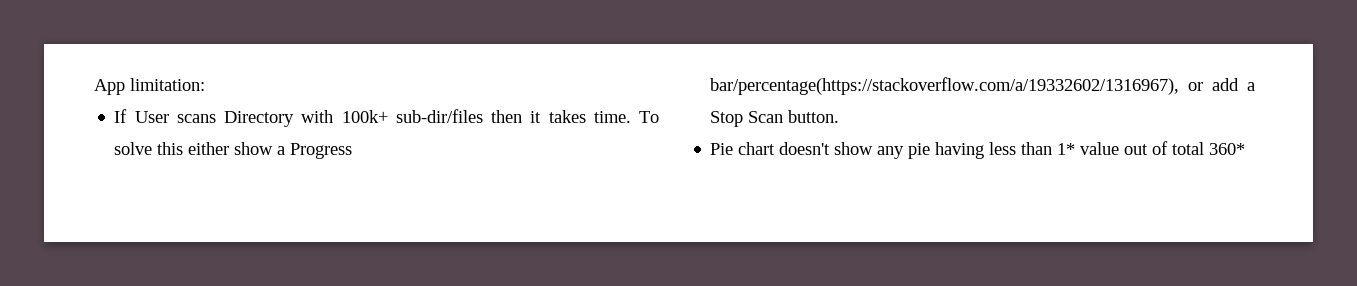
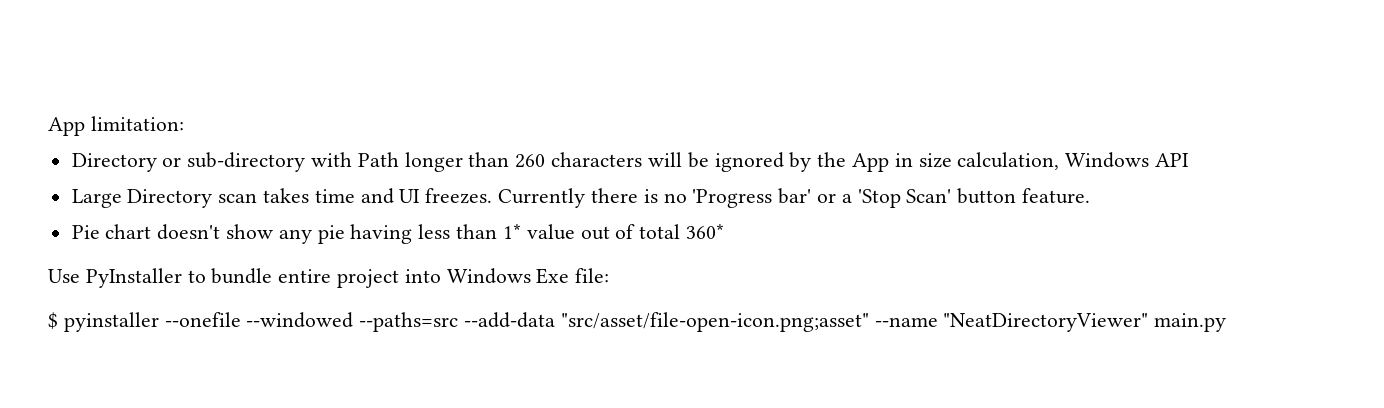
- If User scans Directory with 100k+ sub-dir/files then it takes time. To solve this either show a Progress bar/percentage(https://stackoverflow.com/a/19332602/1316967), or add a Stop Scan button.
+ Directory or sub-directory with Path longer than 260 characters will be ignored by the App in size calculation, Windows API
+ Large Directory scan takes time and UI freezes. Currently there is no 'Progress bar' or a 'Stop Scan' button feature.
+ Use PyInstaller to bundle entire project into Windows Exe file:
+ $ pyinstaller --onefile --windowed --paths=src --add-data "src/asset/file-open-icon.png;asset" --name "NeatDirectoryViewer" main.py

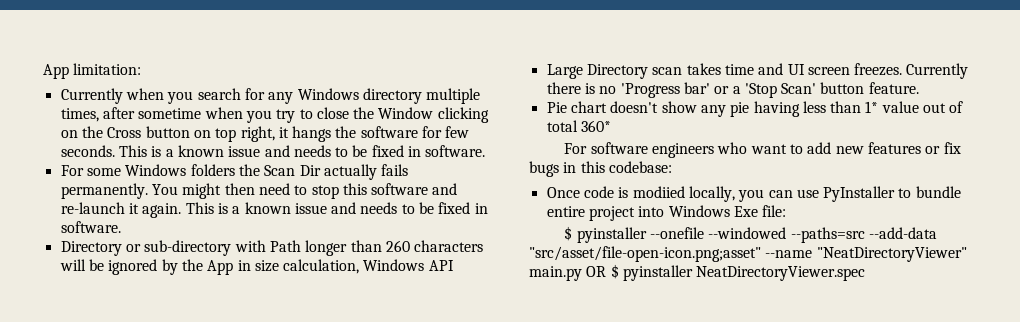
+ Currently when you search for any Windows directory multiple times, after sometime when you try to close the Window clicking on the Cross button on top right, it hangs the software for few seconds. This is a known issue and needs to be fixed in software.
+ For some Windows folders the Scan Dir actually fails permanently. You might then need to stop this software and re-launch it again. This is a known issue and needs to be fixed in software.
- Large Directory scan takes time and UI freezes.
+ Large Directory scan takes time and UI screen freezes.
- Use PyInstaller to bundle entire project into Windows Exe file:
+ For software engineers who want to add new features or fix bugs in this codebase:
+ Once code is modiied locally, you can use PyInstaller to bundle entire project into Windows Exe file:
- $ pyinstaller --onefile --windowed --paths=src --add-data "src/asset/file-open-icon.png;asset" --name "NeatDirectoryViewer" main.py
+ $ pyinstaller --onefile --windowed --paths=src --add-data "src/asset/file-open-icon.png;asset" --name "NeatDirectoryViewer" main.py OR $ pyinstaller NeatDirectoryViewer.spec

